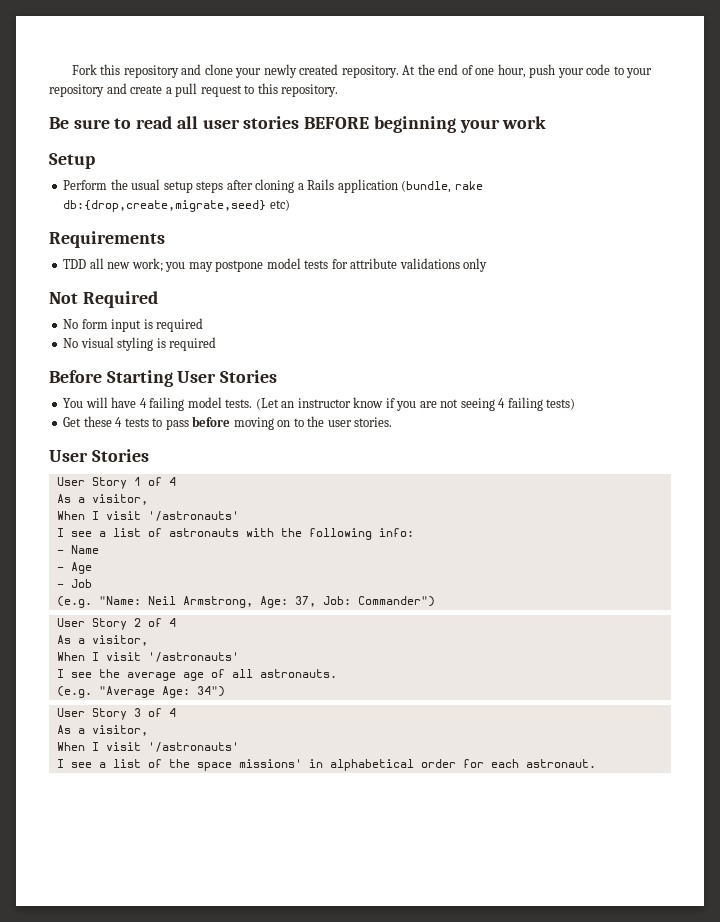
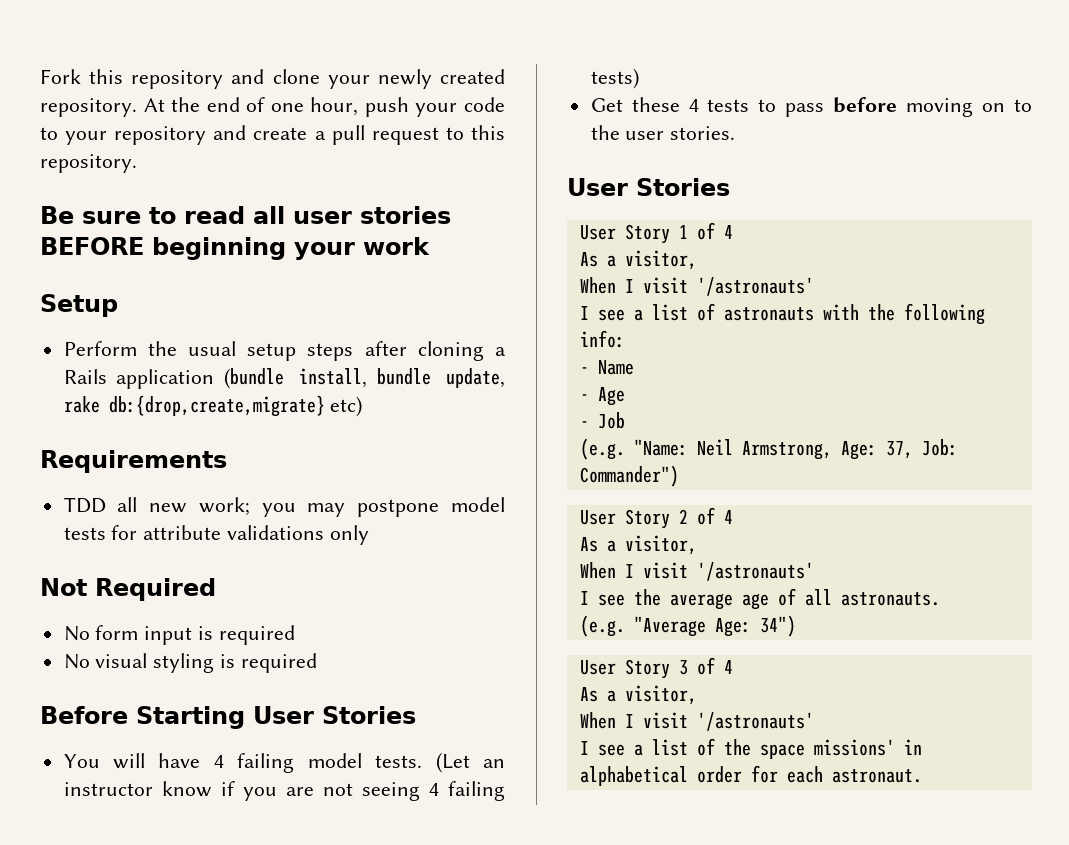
- Perform the usual setup steps after cloning a Rails application (bundle, rake db:{drop,create,migrate,seed} etc)
+ Perform the usual setup steps after cloning a Rails application (bundle install, bundle update, rake db:{drop,create,migrate} etc)

